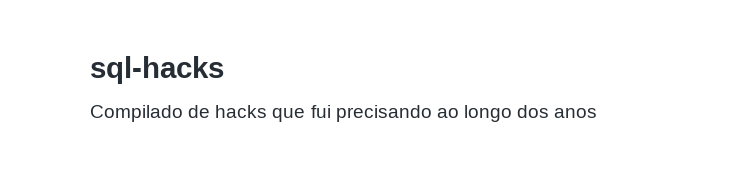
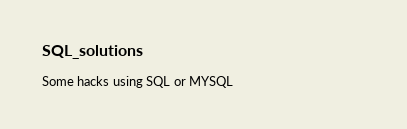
- sql-hacks
- Compilado de hacks que fui precisando ao longo dos anos
+ SQL_solutions
+ Some hacks using SQL or MYSQL

